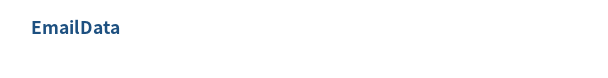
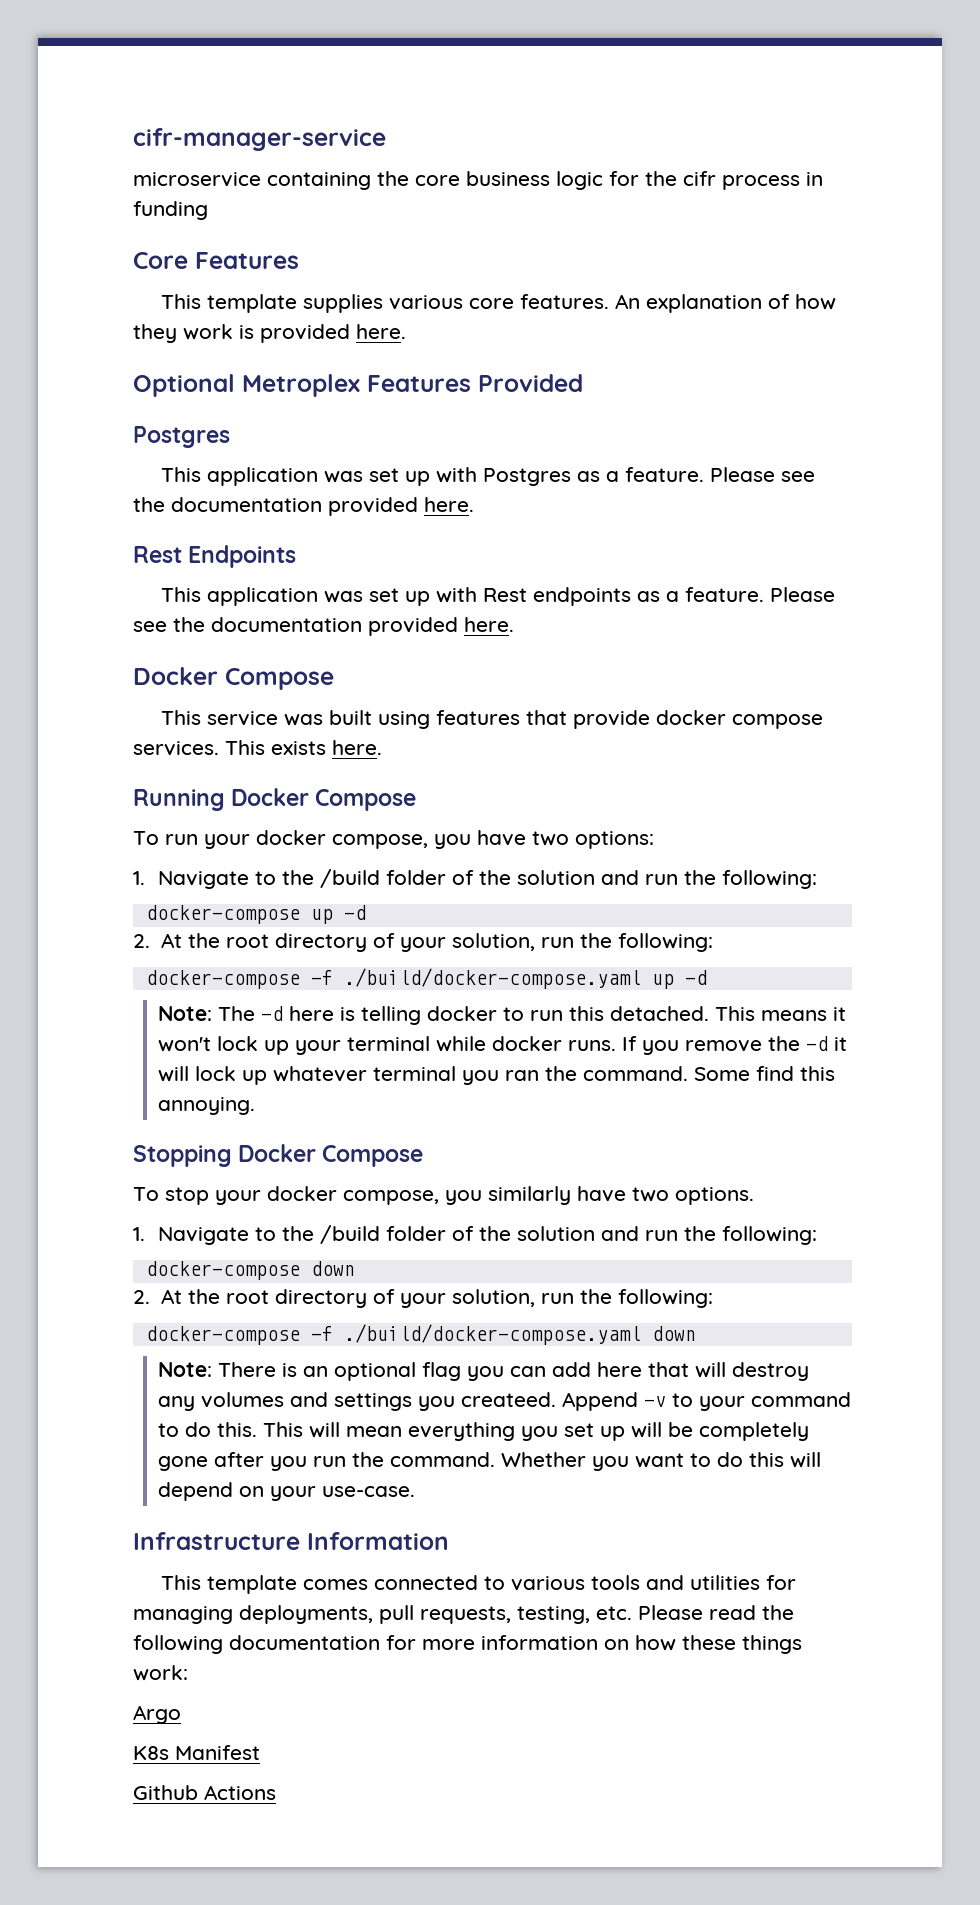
- EmailData
+ cifr-manager-service
+ microservice containing the core business logic for the cifr process in funding
+ Core Features
+ This template supplies various core features. An explanation of how they work is provided here.
+ Optional Metroplex Features Provided
+ Postgres
+ This application was set up with Postgres as a feature. Please see the documentation provided here.
+ Rest Endpoints
+ This application was set up with Rest endpoints as a feature. Please see the documentation provided here.
+ Docker Compose
+ This service was built using features that provide docker compose services. This exists here.
+ Running Docker Compose
+ To run your docker compose, you have two options:
+ 1. Navigate to the /build folder of the solution and run the following:
+ docker-compose up -d
+ 2. At the root directory of your solution, run the following:
+ docker-compose -f ./build/docker-compose.yaml up -d
+ Note: The -d here is telling docker to run this detached. This means it won't lock up your terminal while docker runs. If you remove the -d it will lock up whatever terminal you ran the command. Some find this annoying.
+ Stopping Docker Compose
+ To stop your docker compose, you similarly have two options.
+ 1. Navigate to the /build folder of the solution and run the following:
+ docker-compose down
+ 2. At the root directory of your solution, run the following:
+ docker-compose -f ./build/docker-compose.yaml down
+ Note: There is an optional flag you can add here that will destroy any volumes and settings you createed. Append -v to your command to do this. This will mean everything you set up will be completely gone after you run the command. Whether you want to do this will depend on your use-case.
+ Infrastructure Information
+ This template comes connected to various tools and utilities for managing deployments, pull requests, testing, etc. Please read the following documentation for more information on how these things work:
+ Argo
+ K8s Manifest
+ Github Actions

